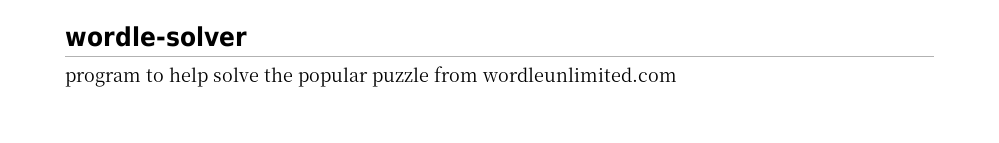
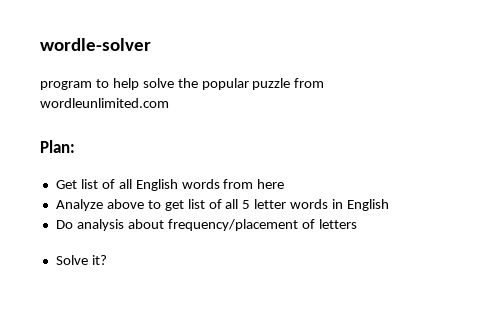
+ Plan:
+ Get list of all English words from here
+ Analyze above to get list of all 5 letter words in English
+ Do analysis about frequency/placement of letters
+ Solve it?

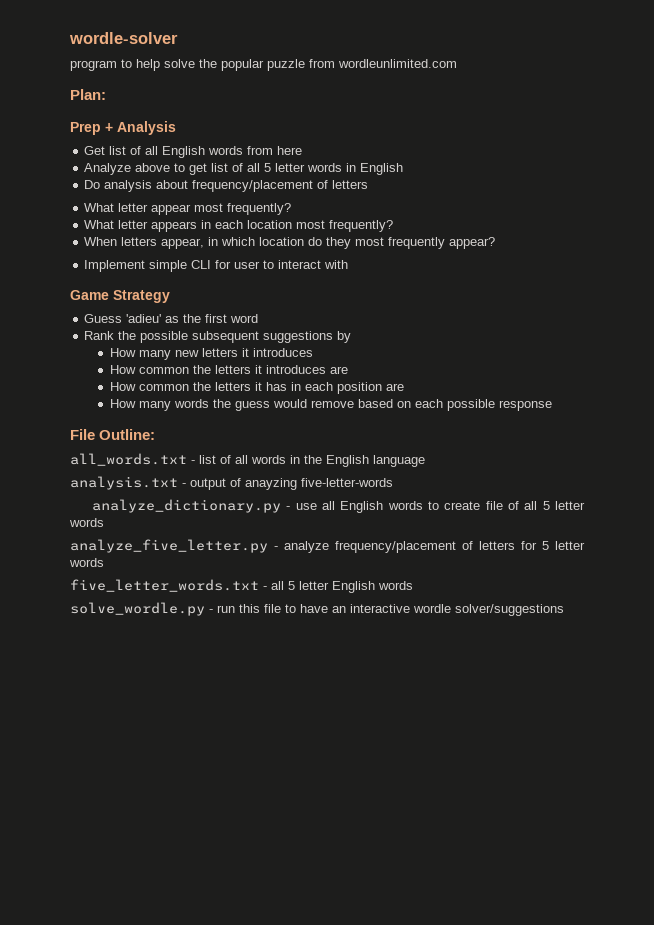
+ Prep + Analysis
- Solve it?
+ What letter appear most frequently?
+ What letter appears in each location most frequently?
+ When letters appear, in which location do they most frequently appear?
+ Implement simple CLI for user to interact with
+ Game Strategy
+ Guess 'adieu' as the first word
+ Rank the possible subsequent suggestions by
+ How many new letters it introduces
+ How common the letters it introduces are
+ How common the letters it has in each position are
+ How many words the guess would remove based on each possible response
+ File Outline:
+ all_words.txt - list of all words in the English language
+ analysis.txt - output of anayzing five-letter-words
+ analyze_dictionary.py - use all English words to create file of all 5 letter words
+ analyze_five_letter.py - analyze frequency/placement of letters for 5 letter words
+ five_letter_words.txt - all 5 letter English words
+ solve_wordle.py - run this file to have an interactive wordle solver/suggestions

